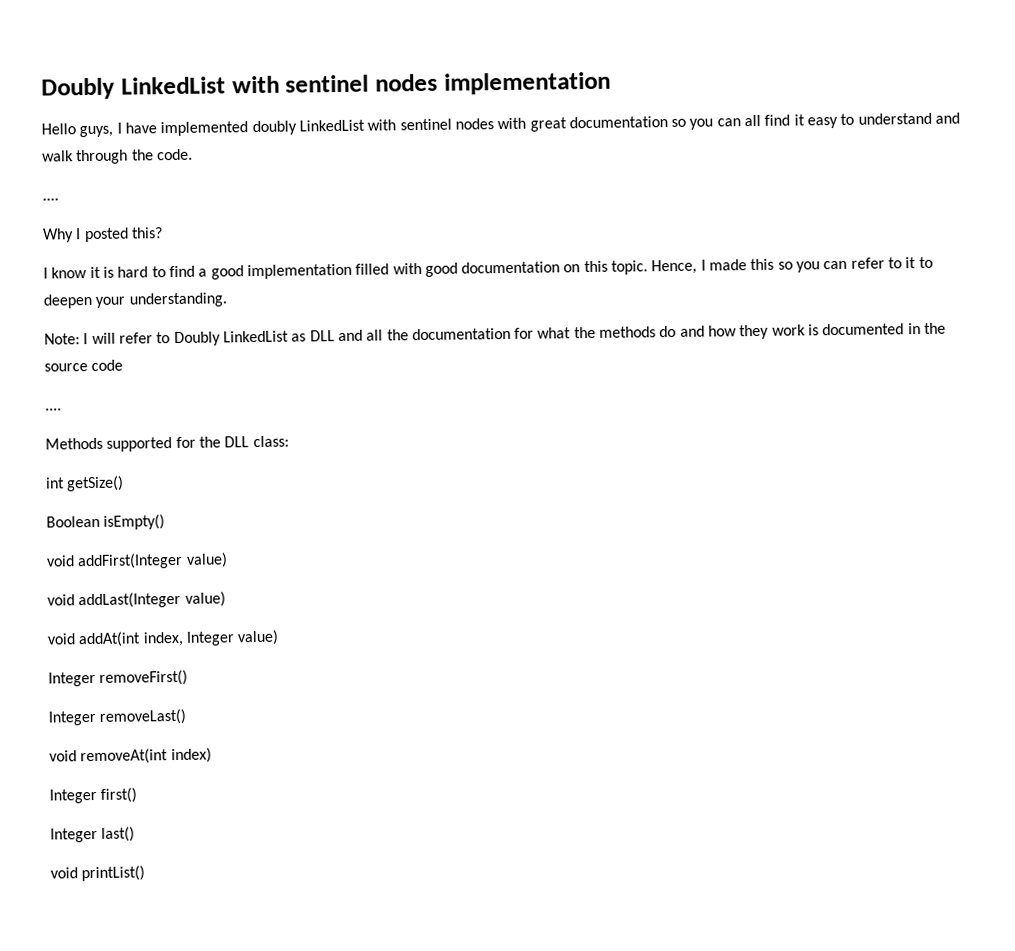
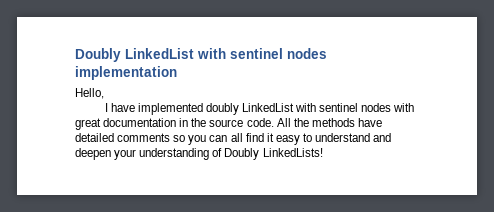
- Hello guys, I have implemented doubly LinkedList with sentinel nodes with great documentation so you can all find it easy to understand and walk through the code.
- ....
- Why I posted this?
- I know it is hard to find a good implementation filled with good documentation on this topic. Hence, I made this so you can refer to it to deepen your understanding.
- Note: I will refer to Doubly LinkedList as DLL and all the documentation for what the methods do and how they work is documented in the source code
- ....
- Methods supported for the DLL class:
- int getSize()
- Boolean isEmpty()
- void addFirst(Integer value)
- void addLast(Integer value)
- void addAt(int index, Integer value)
- Integer removeFirst()
- Integer removeLast()
- void removeAt(int index)
- Integer first()
- Integer last()
- void printList()
+ Hello,
+ I have implemented doubly LinkedList with sentinel nodes with great documentation in the source code. All the methods have detailed comments so you can all find it easy to understand and deepen your understanding of Doubly LinkedLists!

